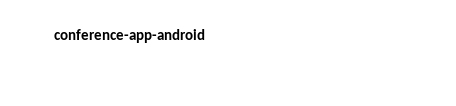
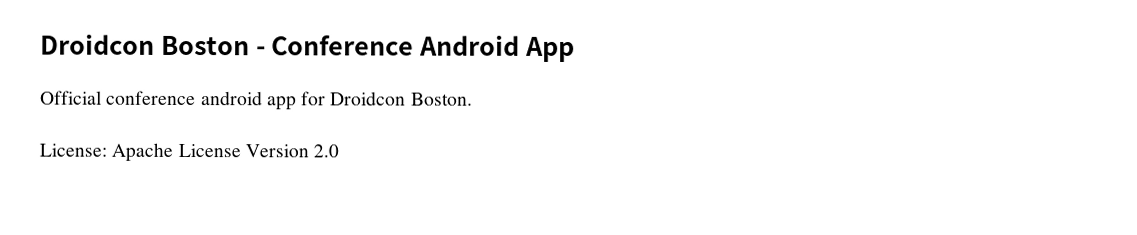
- conference-app-android
+ Droidcon Boston - Conference Android App
+ Official conference android app for Droidcon Boston.
+ License: Apache License Version 2.0

